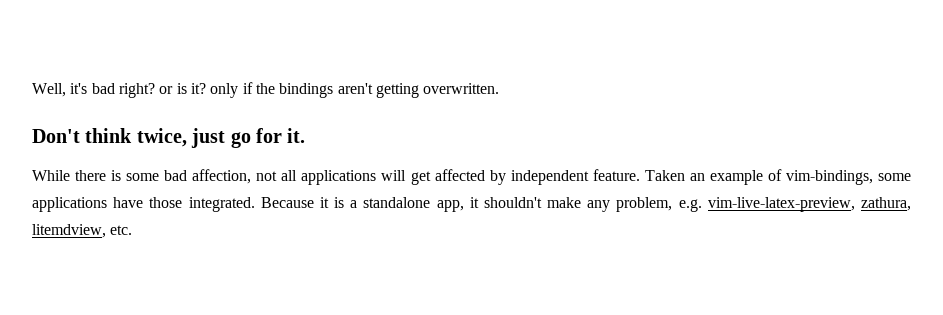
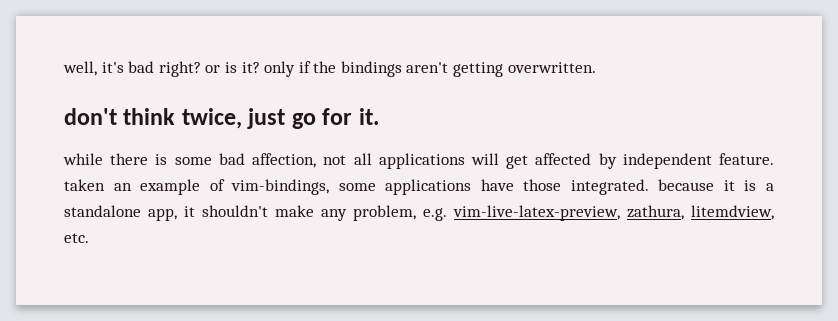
- Well, it's bad right? or is it? only if the bindings aren't getting overwritten.
+ well, it's bad right? or is it? only if the bindings aren't getting overwritten.
- Don't think twice, just go for it.
+ don't think twice, just go for it.
- While there is some bad affection, not all applications will get affected by independent feature. Taken an example of vim-bindings, some applications have those integrated. Because it is a standalone app, it shouldn't make any problem, e.g. vim-live-latex-preview, zathura, litemdview, etc.
+ while there is some bad affection, not all applications will get affected by independent feature. taken an example of vim-bindings, some applications have those integrated. because it is a standalone app, it shouldn't make any problem, e.g. vim-live-latex-preview, zathura, litemdview, etc.

